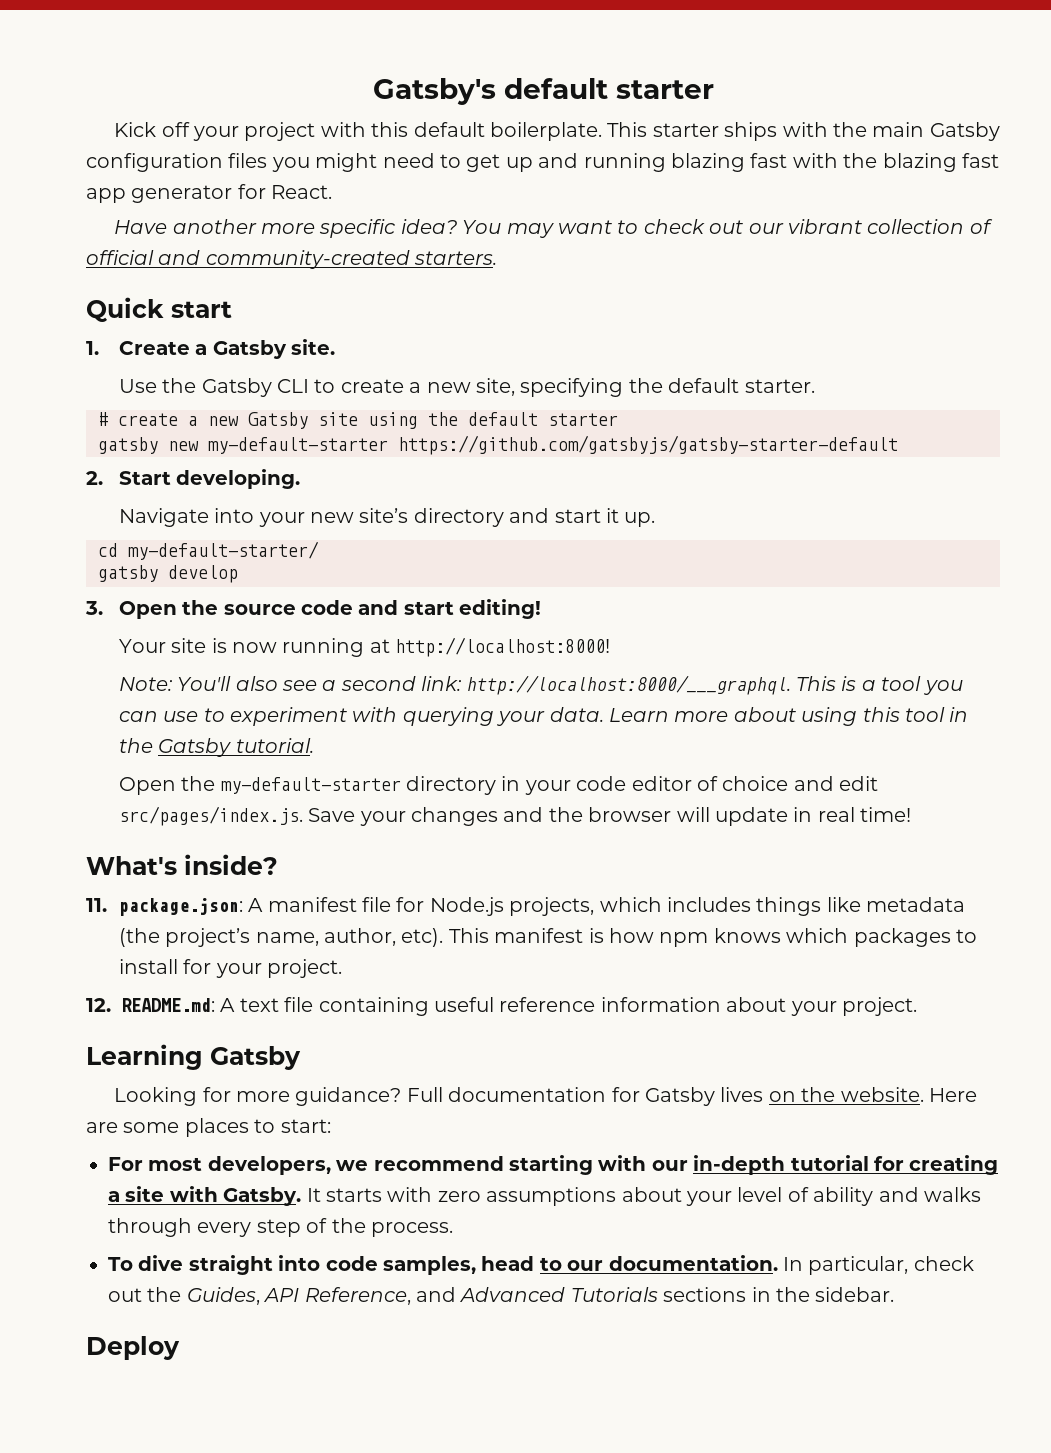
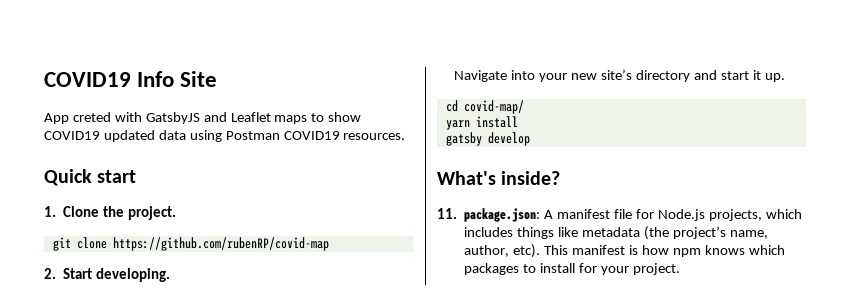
- Gatsby's default starter
- Kick off your project with this default boilerplate. This starter ships with the main Gatsby configuration files you might need to get up and running blazing fast with the blazing fast app generator for React.
- Have another more specific idea? You may want to check out our vibrant collection of official and community-created starters.
+ COVID19 Info Site
+ App creted with GatsbyJS and Leaflet maps to show COVID19 updated data using Postman COVID19 resources.
  Quick start
- 1. Create a Gatsby site.
- Use the Gatsby CLI to create a new site, specifying the default starter.
- # create a new Gatsby site using the default starter
- gatsby new my-default-starter https://github.com/gatsbyjs/gatsby-starter-default
+ 1. Clone the project.
+ git clone https://github.com/rubenRP/covid-map
- cd my-default-starter/
+ cd covid-map/
+ yarn install
- 3. Open the source code and start editing!
- Your site is now running at http://localhost:8000!
- Note: You'll also see a second link: http://localhost:8000/___graphql. This is a tool you can use to experiment with querying your data. Learn more about using this tool in the Gatsby tutorial.
- Open the my-default-starter directory in your code editor of choice and edit src/pages/index.js. Save your changes and the browser will update in real time!
- 12. README.md: A text file containing useful reference information about your project.
- Learning Gatsby
- Looking for more guidance? Full documentation for Gatsby lives on the website. Here are some places to start:
- For most developers, we recommend starting with our in-depth tutorial for creating a site with Gatsby. It starts with zero assumptions about your level of ability and walks through every step of the process.
- To dive straight into code samples, head to our documentation. In particular, check out the Guides, API Reference, and Advanced Tutorials sections in the sidebar.
- Deploy

